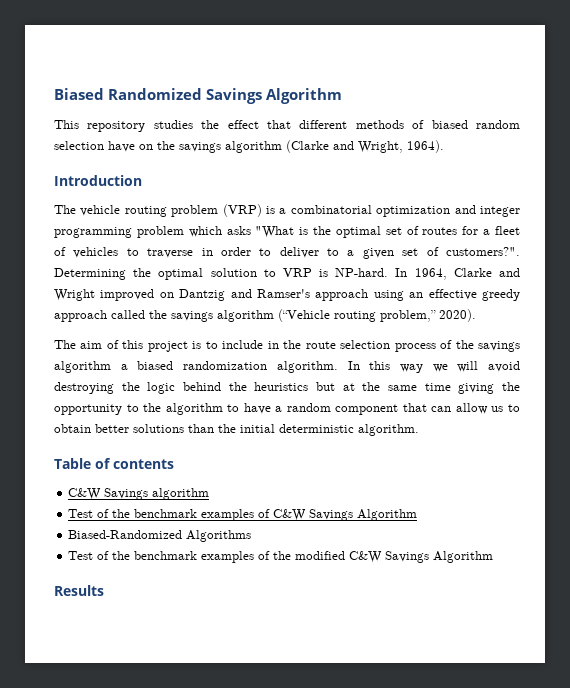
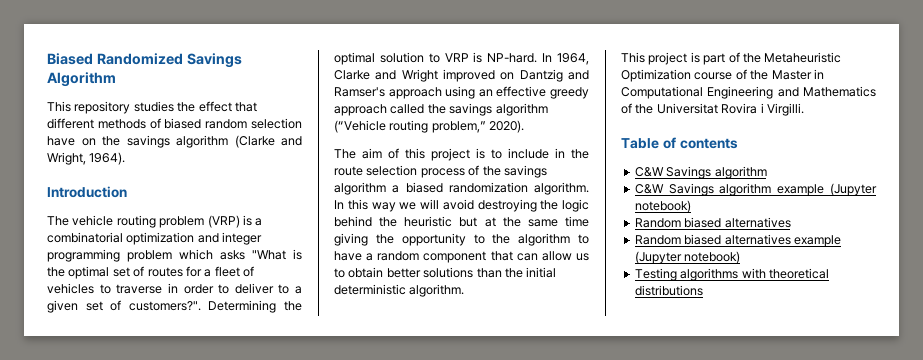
- In this way we will avoid destroying the logic behind the heuristics but at the same time giving the opportunity to the algorithm to have a random component that can allow us to obtain better solutions than the initial deterministic algorithm.
+ In this way we will avoid destroying the logic behind the heuristic but at the same time giving the opportunity to the algorithm to have a random component that can allow us to obtain better solutions than the initial deterministic algorithm.
+ This project is part of the Metaheuristic Optimization course of the Master in Computational Engineering and Mathematics of the Universitat Rovira i Virgilli.
- Test of the benchmark examples of C&W Savings Algorithm
- Biased-Randomized Algorithms
- Test of the benchmark examples of the modified C&W Savings Algorithm
- Results
+ C&W Savings algorithm example (Jupyter notebook)
+ Random biased alternatives
+ Random biased alternatives example (Jupyter notebook)
+ Testing algorithms with theoretical distributions

